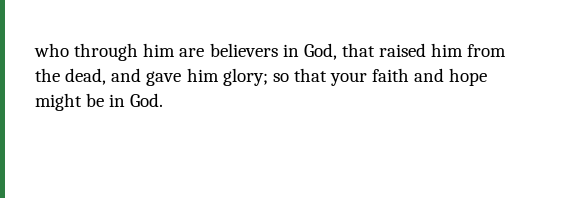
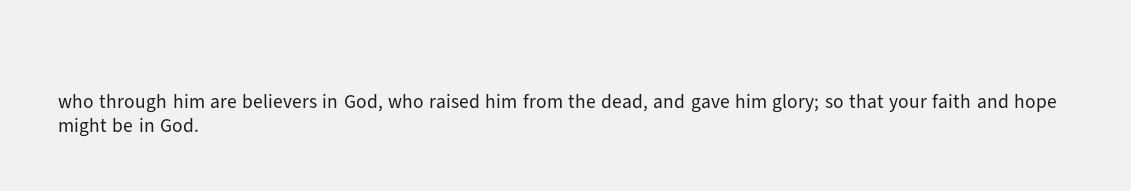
- who through him are believers in God, that raised him from the dead, and gave him glory; so that your faith and hope might be in God.
+ who through him are believers in God, who raised him from the dead, and gave him glory; so that your faith and hope might be in God.

